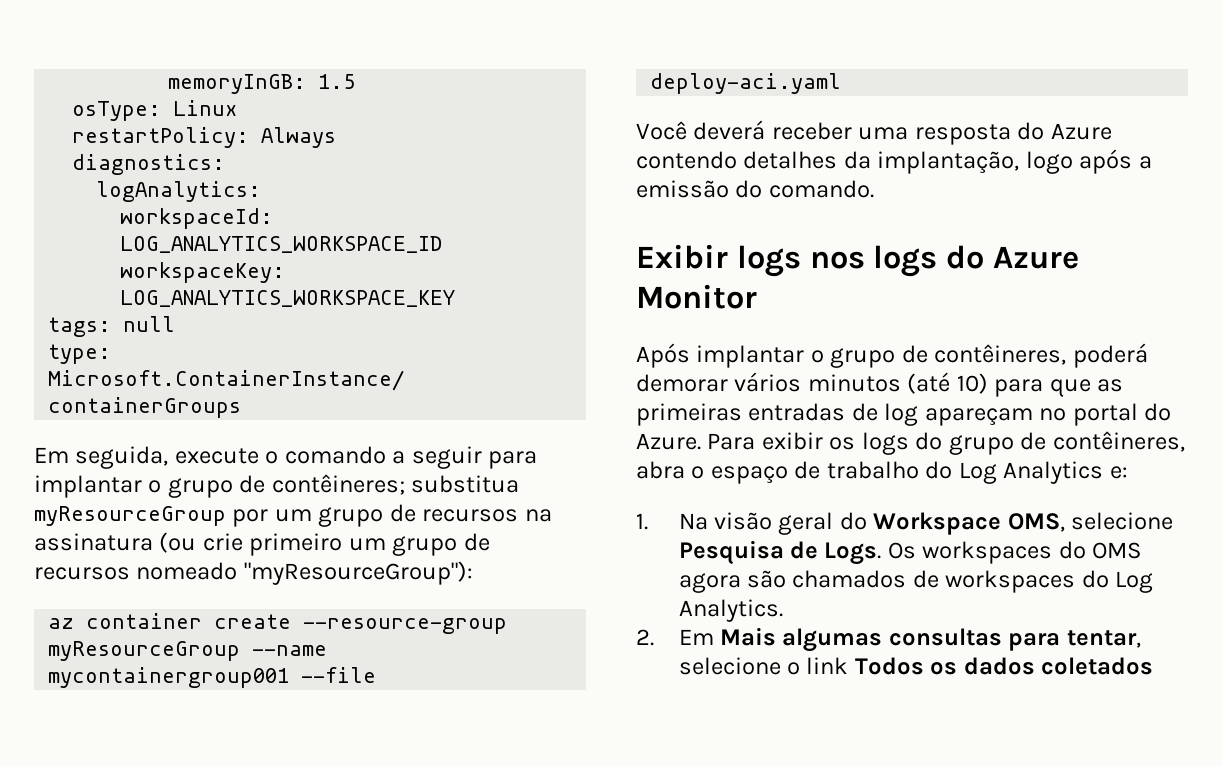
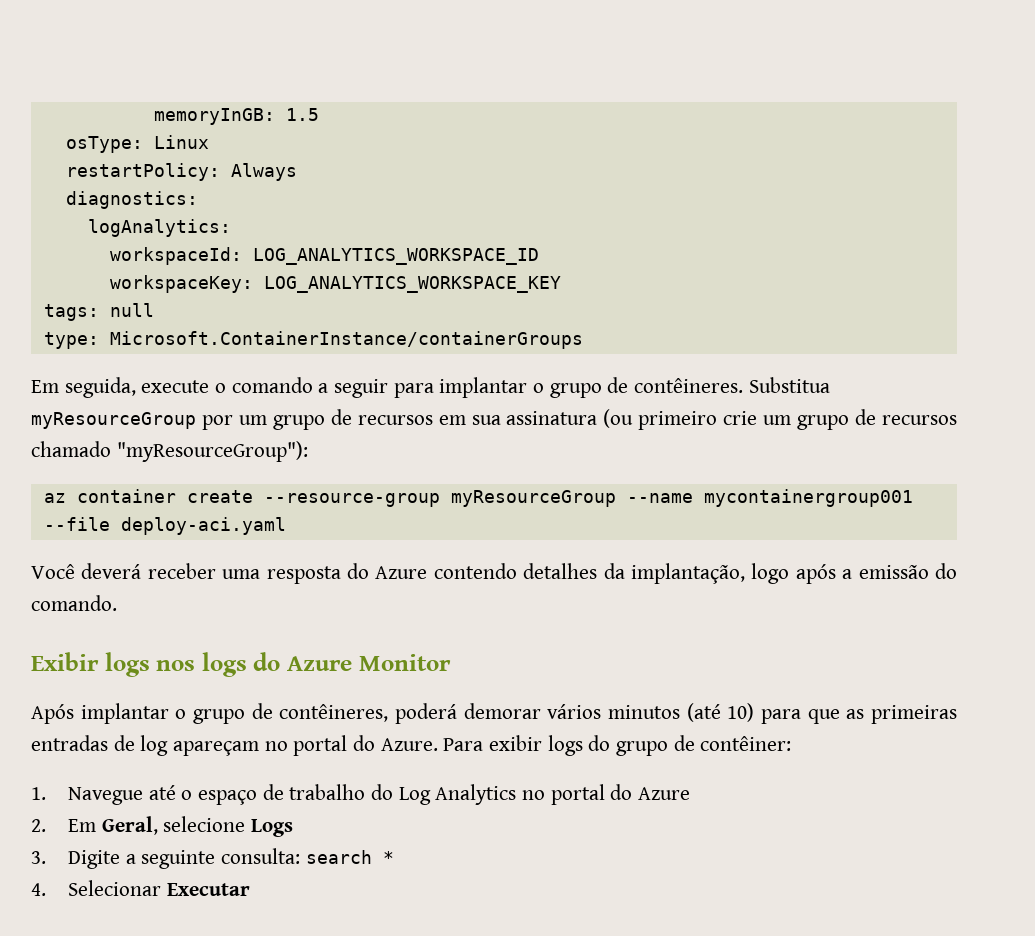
- Em seguida, execute o comando a seguir para implantar o grupo de contêineres; substitua myResourceGroup por um grupo de recursos na assinatura (ou crie primeiro um grupo de recursos nomeado "myResourceGroup"):
+ Em seguida, execute o comando a seguir para implantar o grupo de contêineres. Substitua myResourceGroup por um grupo de recursos em sua assinatura (ou primeiro crie um grupo de recursos chamado "myResourceGroup"):
- Para exibir os logs do grupo de contêineres, abra o espaço de trabalho do Log Analytics e:
- 1. Na visão geral do Workspace OMS, selecione Pesquisa de Logs. Os workspaces do OMS agora são chamados de workspaces do Log Analytics.
- 2. Em Mais algumas consultas para tentar, selecione o link Todos os dados coletados
+ Para exibir logs do grupo de contêiner:
+ 1. Navegue até o espaço de trabalho do Log Analytics no portal do Azure
+ 2. Em Geral, selecione Logs
+ 3. Digite a seguinte consulta: search *
+ 4. Selecionar Executar

